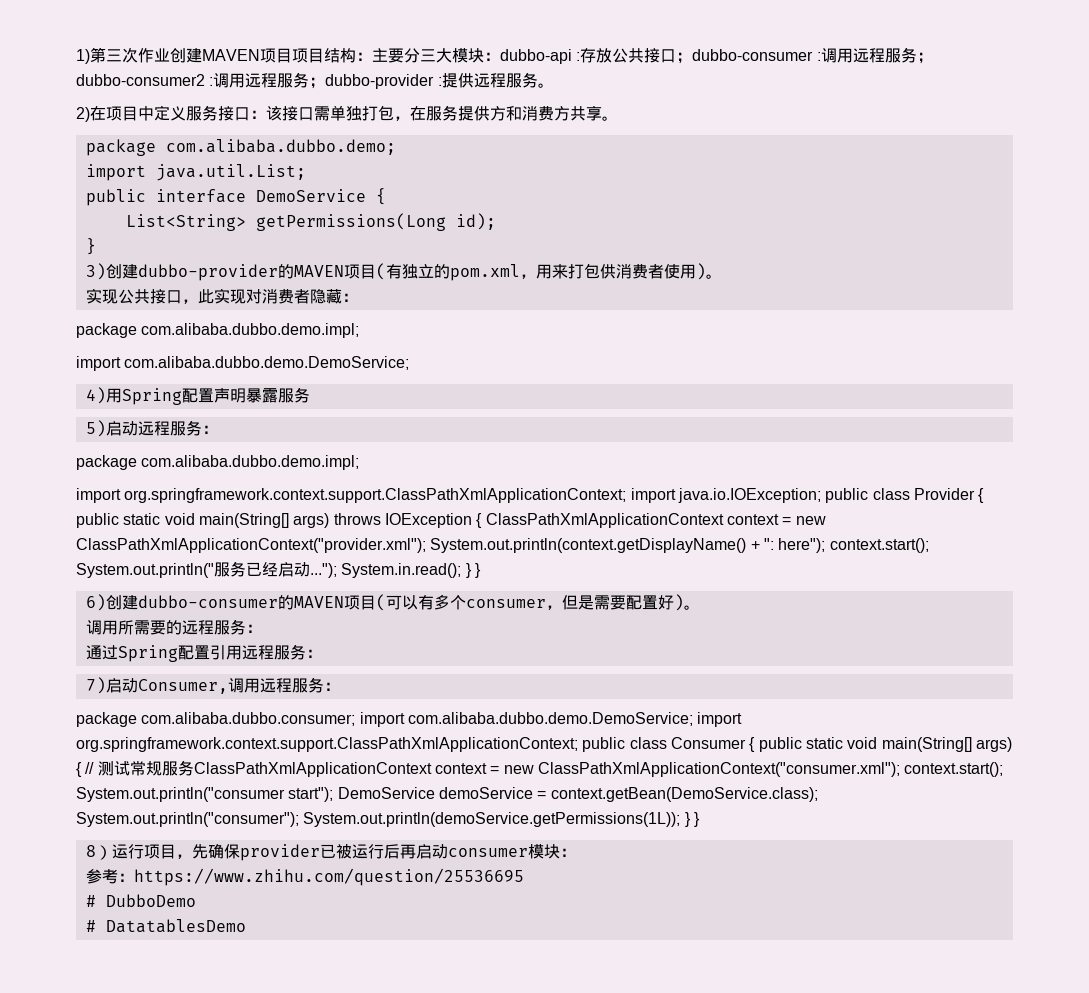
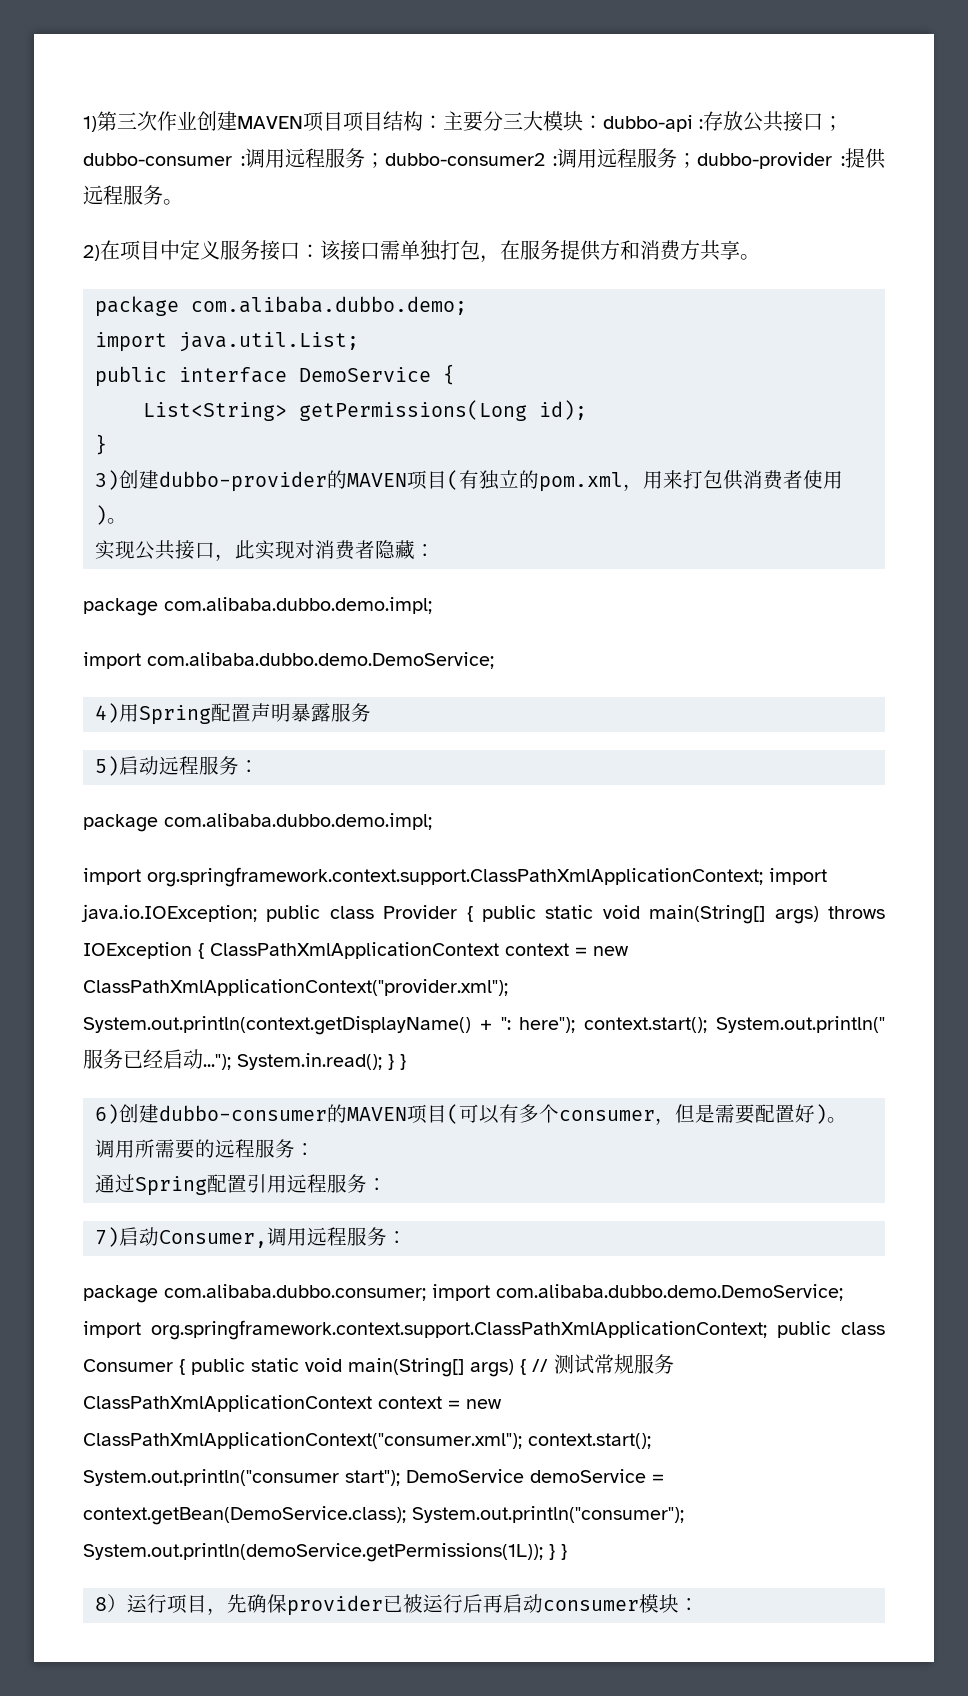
- 参考：https://www.zhihu.com/question/25536695
- # DubboDemo
- # DatatablesDemo

